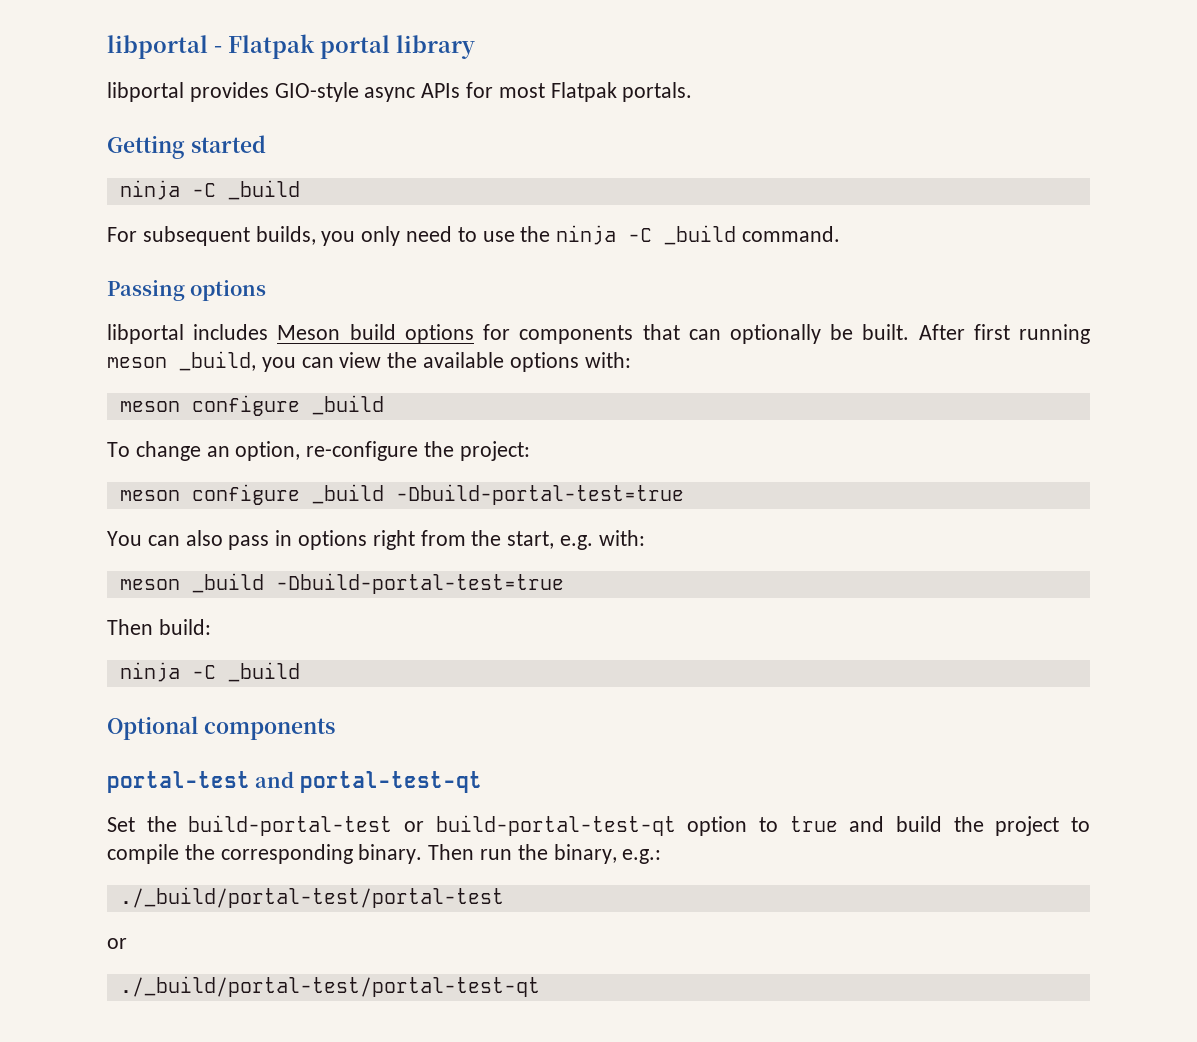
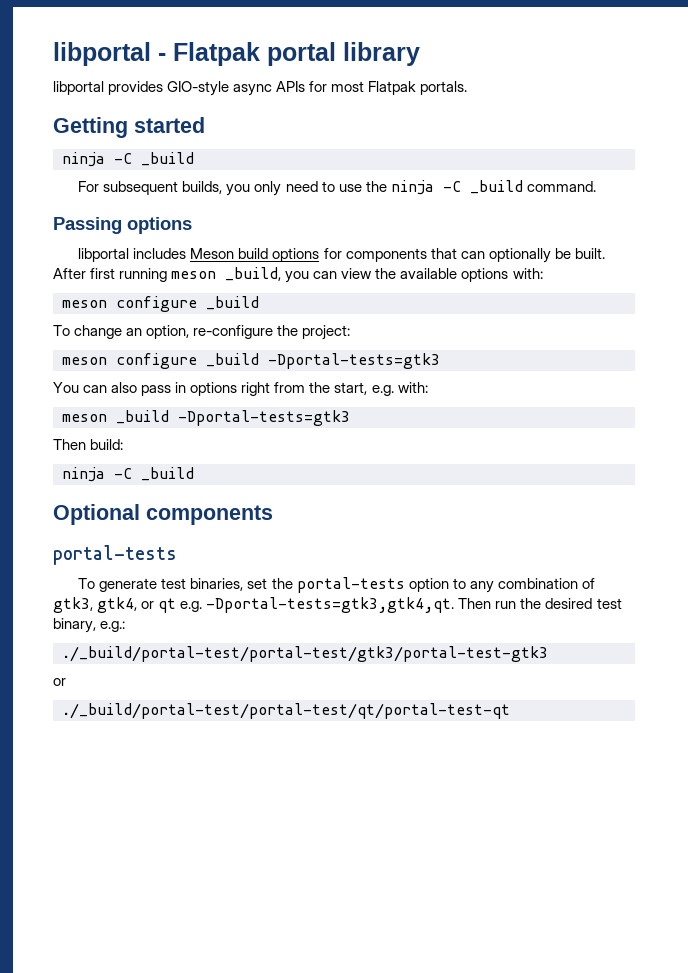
- meson configure _build -Dbuild-portal-test=true
+ meson configure _build -Dportal-tests=gtk3
- meson _build -Dbuild-portal-test=true
+ meson _build -Dportal-tests=gtk3
  Optional components
- portal-test and portal-test-qt
- Set the build-portal-test or build-portal-test-qt option to true and build the project to compile the corresponding binary.
+ portal-tests
+ To generate test binaries, set the portal-tests option to any combination of gtk3, gtk4, or qt e.g. -Dportal-tests=gtk3,gtk4,qt.
- Then run the binary, e.g.:
+ Then run the desired test binary, e.g.:
- ./_build/portal-test/portal-test
+ ./_build/portal-test/portal-test/gtk3/portal-test-gtk3
- ./_build/portal-test/portal-test-qt
+ ./_build/portal-test/portal-test/qt/portal-test-qt

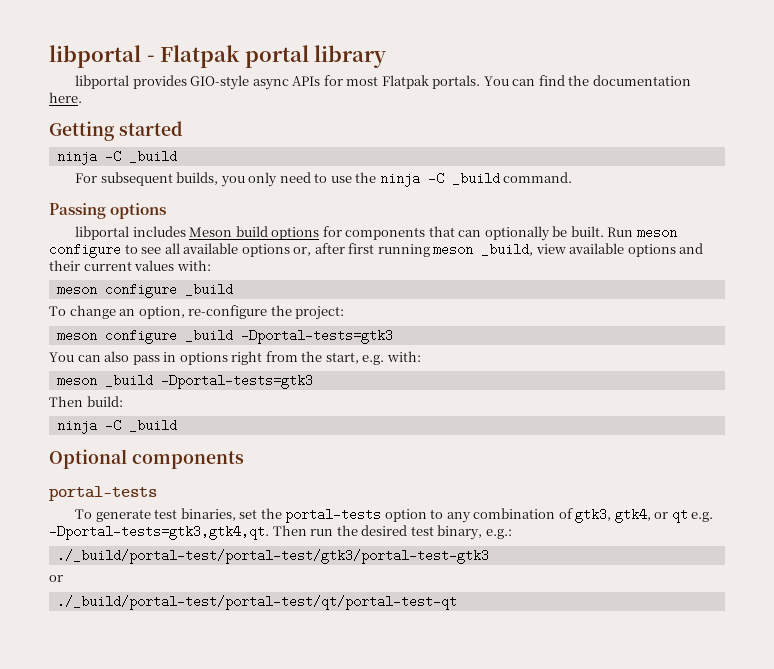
+ You can find the documentation here.
- After first running meson _build, you can view the available options with:
+ Run meson configure to see all available options or, after first running meson _build, view available options and their current values with:

